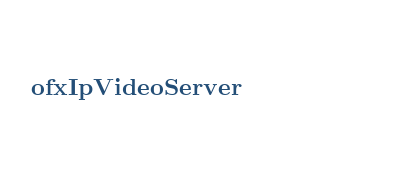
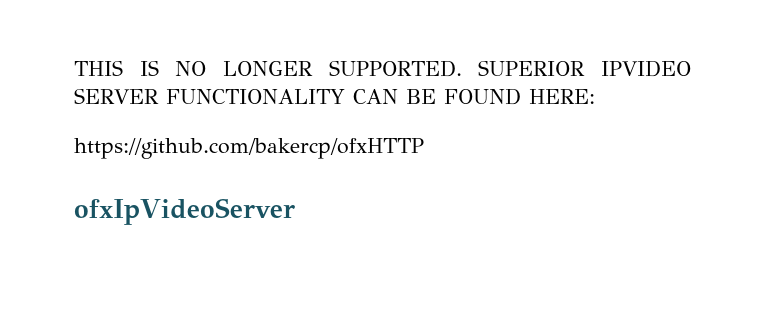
+ THIS IS NO LONGER SUPPORTED. SUPERIOR IPVIDEO SERVER FUNCTIONALITY CAN BE FOUND HERE:
+ https://github.com/bakercp/ofxHTTP

